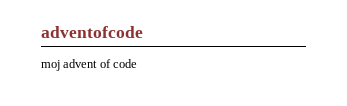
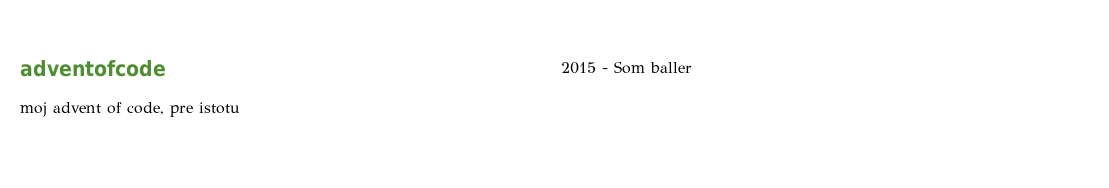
- moj advent of code
+ moj advent of code, pre istotu
+ 2015 - Som baller

